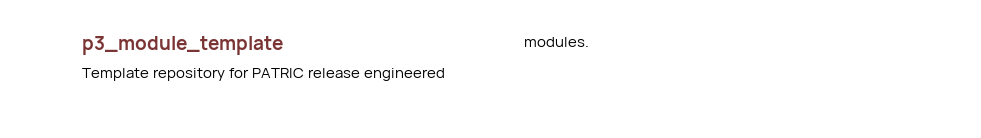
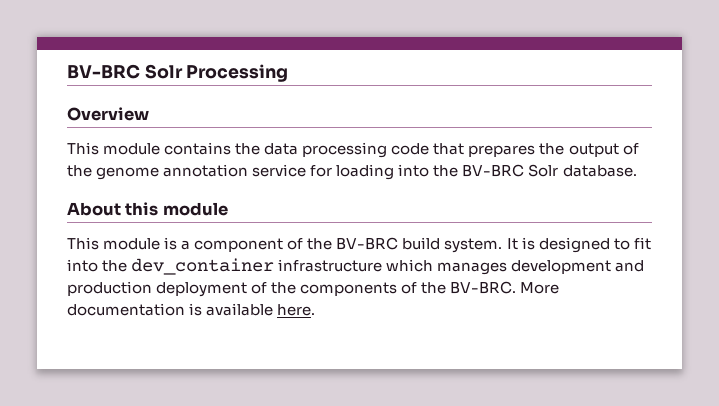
- p3_module_template
- Template repository for PATRIC release engineered modules.
+ BV-BRC Solr Processing
+ Overview
+ This module contains the data processing code that prepares the output of the genome annotation service for loading into the BV-BRC Solr database.
+ About this module
+ This module is a component of the BV-BRC build system. It is designed to fit into the dev_container infrastructure which manages development and production deployment of the components of the BV-BRC. More documentation is available here.

